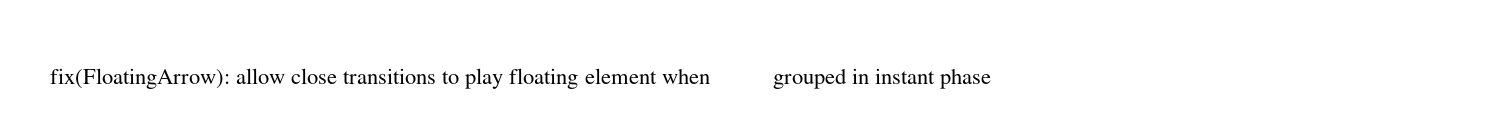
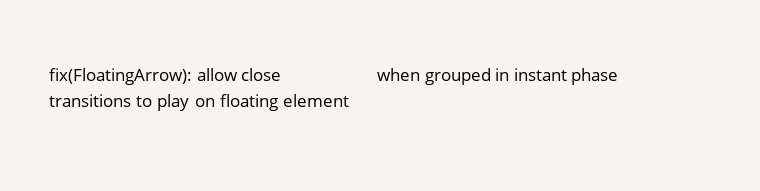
- fix(FloatingArrow): allow close transitions to play floating element when grouped in instant phase
+ fix(FloatingArrow): allow close transitions to play on floating element when grouped in instant phase

